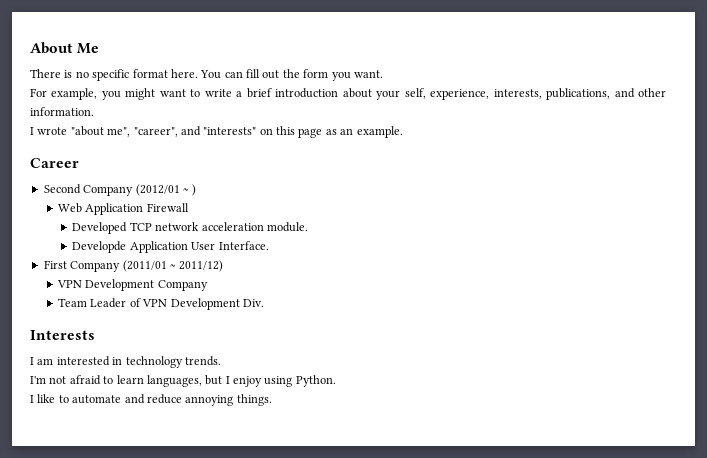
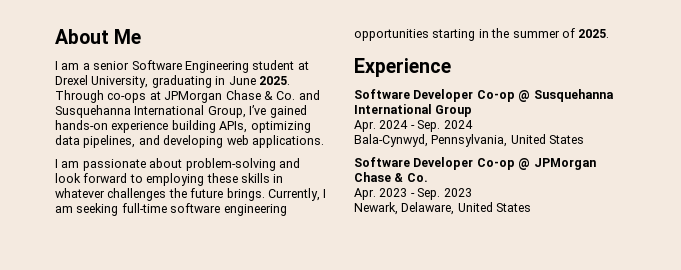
- There is no specific format here. You can fill out the form you want.
- For example, you might want to write a brief introduction about your self, experience, interests, publications, and other information.
- I wrote "about me", "career", and "interests" on this page as an example.
- Career
- Second Company (2012/01 ~ )
- Web Application Firewall
- Developed TCP network acceleration module.
- Developde Application User Interface.
- First Company (2011/01 ~ 2011/12)
- VPN Development Company
- Team Leader of VPN Development Div.
- Interests
- I am interested in technology trends.
- I'm not afraid to learn languages, but I enjoy using Python.
- I like to automate and reduce annoying things.
+ I am a senior Software Engineering student at Drexel University, graduating in June 2025. Through co-ops at JPMorgan Chase & Co. and Susquehanna International Group, I’ve gained hands-on experience building APIs, optimizing data pipelines, and developing web applications.
+ I am passionate about problem-solving and look forward to employing these skills in whatever challenges the future brings. Currently, I am seeking full-time software engineering opportunities starting in the summer of 2025.
+ Experience
+ Software Developer Co-op @ Susquehanna International Group
+ Apr. 2024 - Sep. 2024
+ Bala-Cynwyd, Pennsylvania, United States
+ Software Developer Co-op @ JPMorgan Chase & Co.
+ Apr. 2023 - Sep. 2023
+ Newark, Delaware, United States

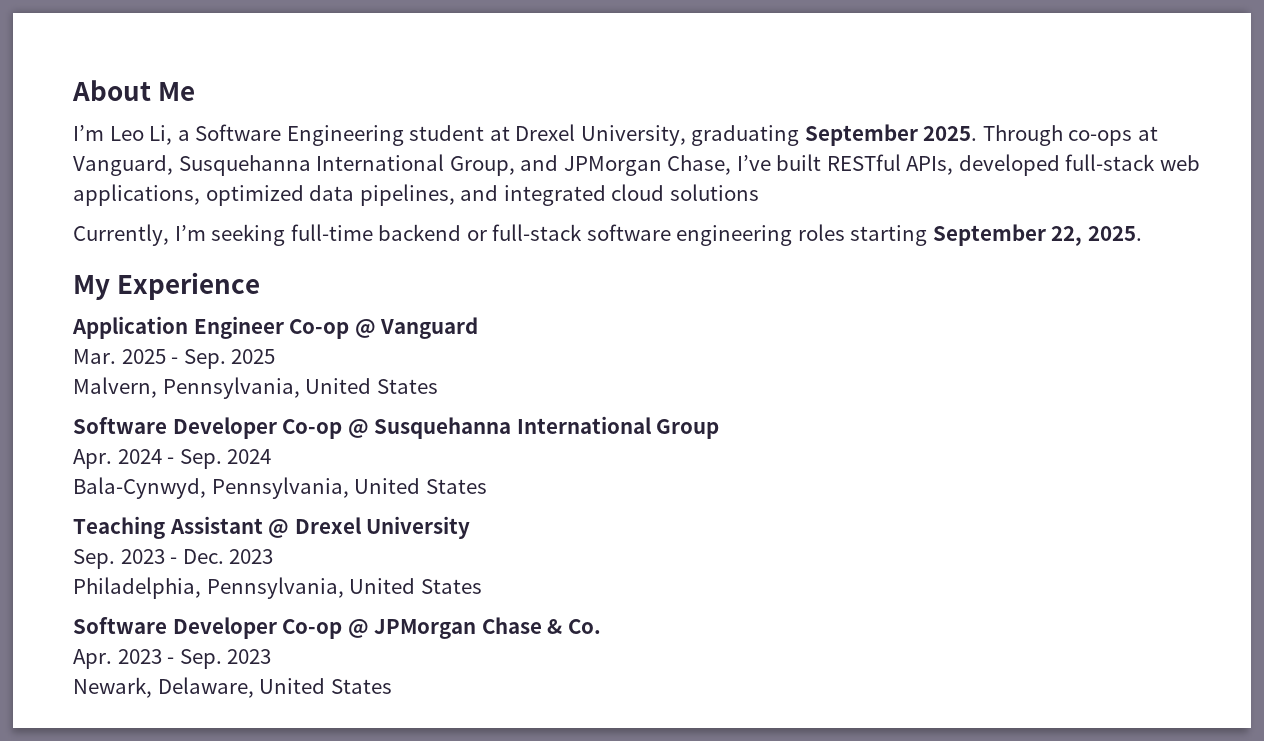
- I am a senior Software Engineering student at Drexel University, graduating in June 2025.
+ I’m Leo Li, a Software Engineering student at Drexel University, graduating September 2025.
- Through co-ops at JPMorgan Chase & Co. and Susquehanna International Group, I’ve gained hands-on experience building APIs, optimizing data pipelines, and developing web applications.
- I am passionate about problem-solving and look forward to employing these skills in whatever challenges the future brings. Currently, I am seeking full-time software engineering opportunities starting in the summer of 2025.
+ Through co-ops at Vanguard, Susquehanna International Group, and JPMorgan Chase, I’ve built RESTful APIs, developed full-stack web applications, optimized data pipelines, and integrated cloud solutions
+ Currently, I’m seeking full-time backend or full-stack software engineering roles starting September 22, 2025.
- Experience
+ My Experience
+ Application Engineer Co-op @ Vanguard
+ Mar. 2025 - Sep. 2025
+ Malvern, Pennsylvania, United States
+ Teaching Assistant @ Drexel University
+ Sep. 2023 - Dec. 2023
+ Philadelphia, Pennsylvania, United States

